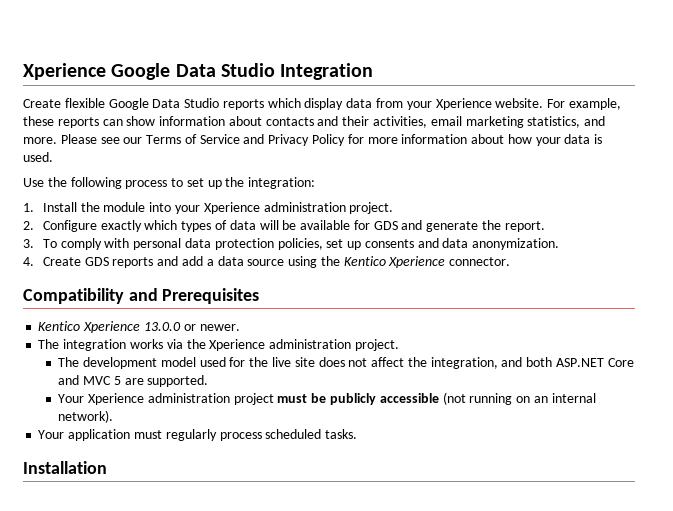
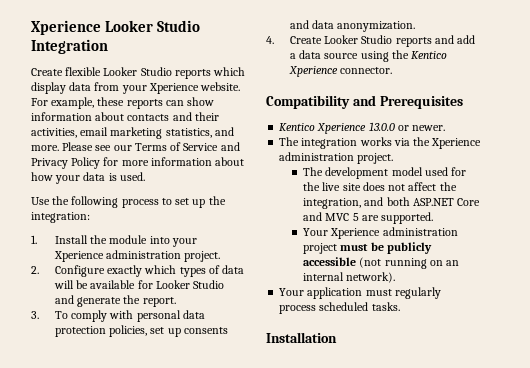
- Xperience Google Data Studio Integration
+ Xperience Looker Studio Integration
- Create flexible Google Data Studio reports which display data from your Xperience website.
+ Create flexible Looker Studio reports which display data from your Xperience website.
- 2. Configure exactly which types of data will be available for GDS and generate the report.
+ 2. Configure exactly which types of data will be available for Looker Studio and generate the report.
- 4. Create GDS reports and add a data source using the Kentico Xperience connector.
+ 4. Create Looker Studio reports and add a data source using the Kentico Xperience connector.

